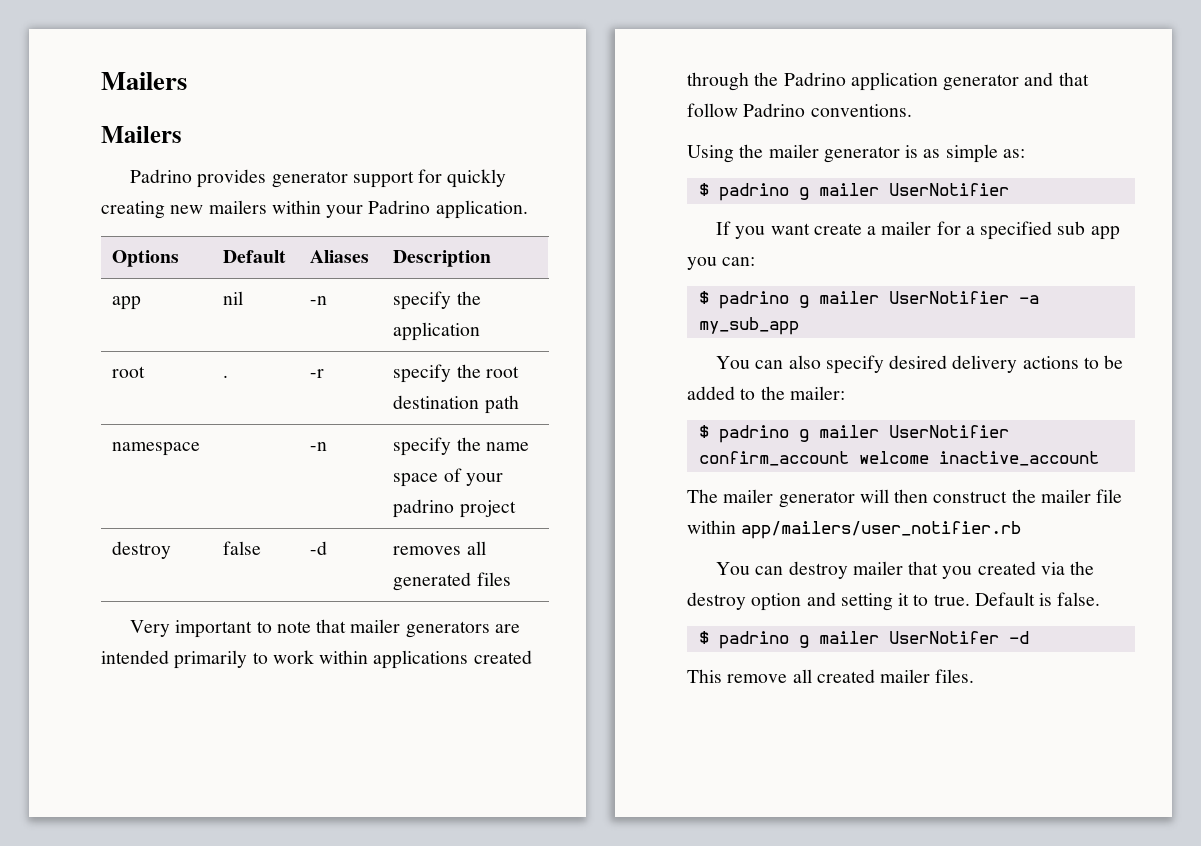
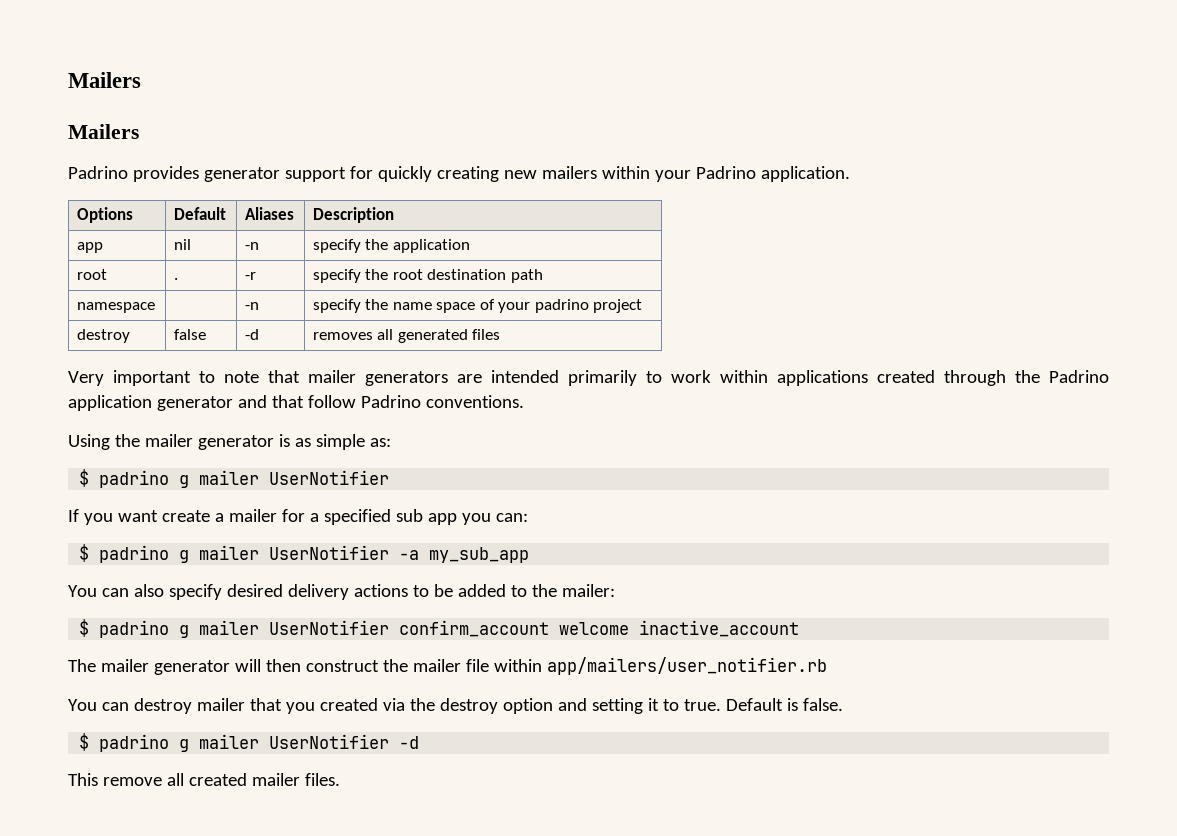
- $ padrino g mailer UserNotifer -d
+ $ padrino g mailer UserNotifier -d

